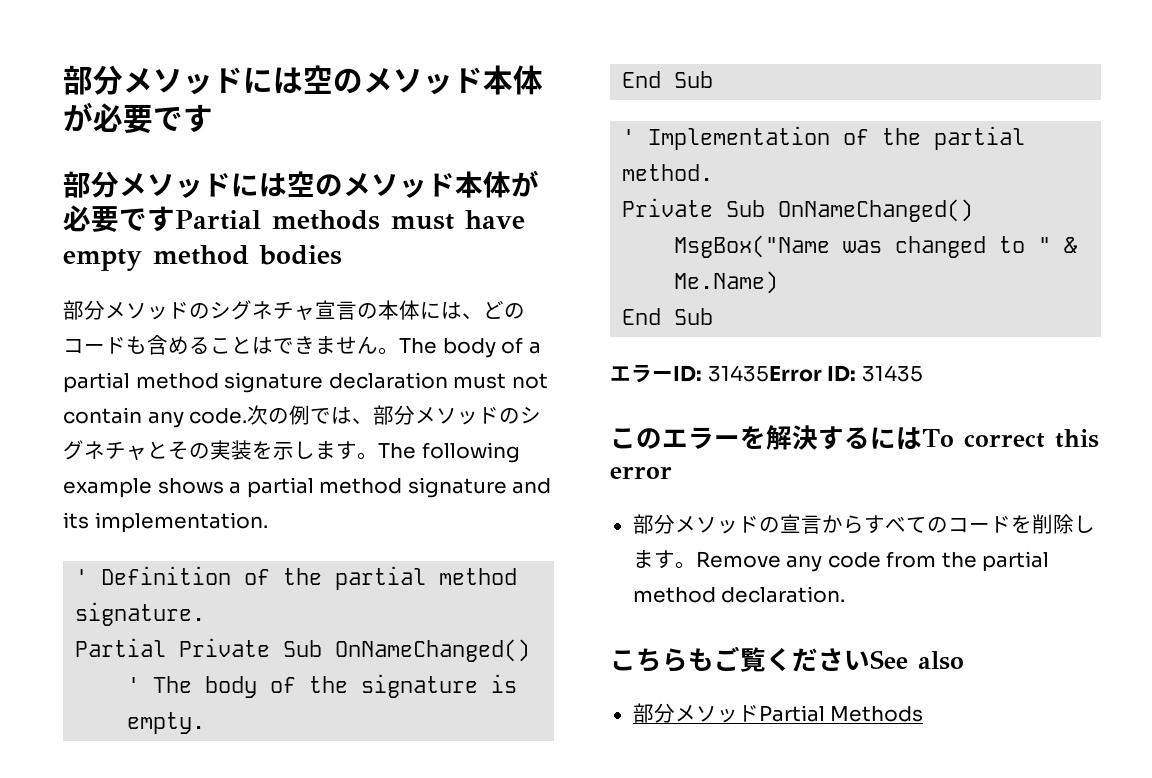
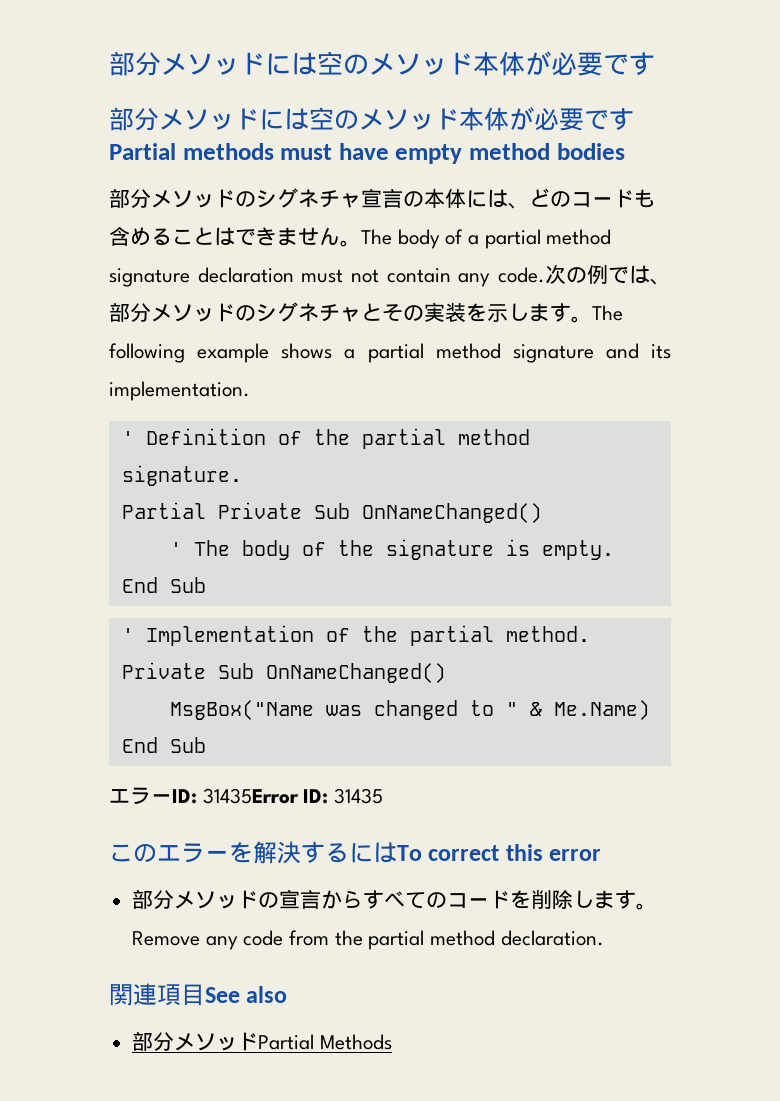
- こちらもご覧くださいSee also
+ 関連項目See also

